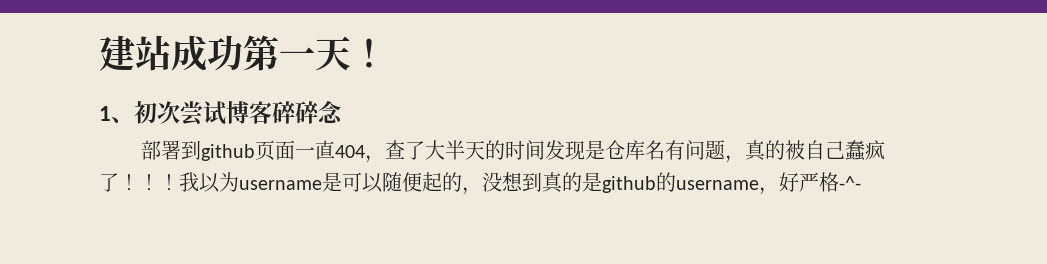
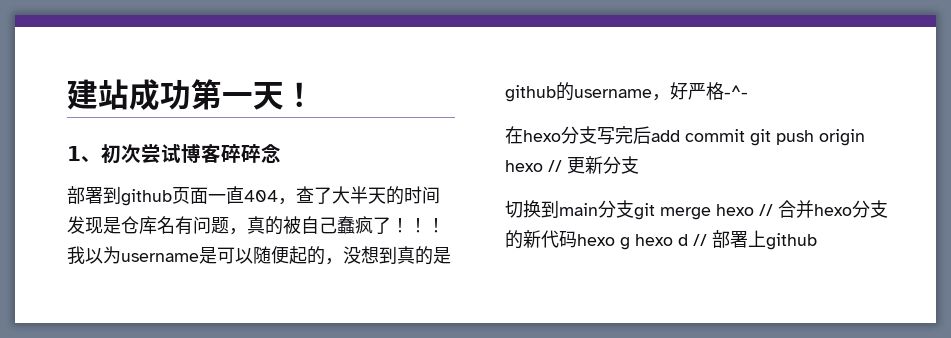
+ 在hexo分支写完后add commit git push origin hexo // 更新分支
+ 切换到main分支git merge hexo // 合并hexo分支的新代码hexo g hexo d // 部署上github

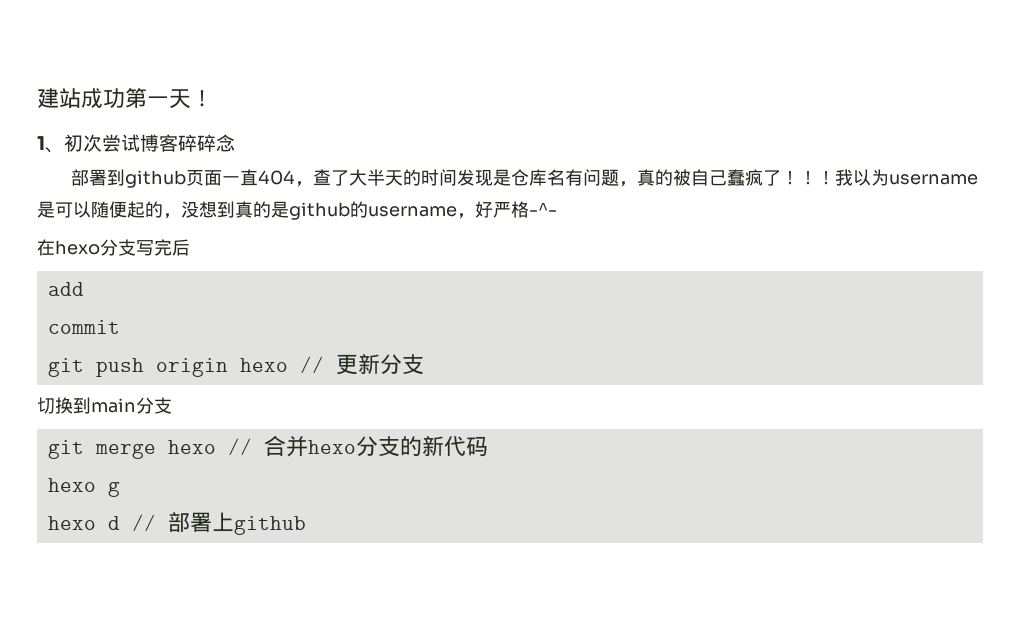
- 在hexo分支写完后add commit git push origin hexo // 更新分支
+ 在hexo分支写完后
+ add
+ commit
+ git push origin hexo // 更新分支
- 切换到main分支git merge hexo // 合并hexo分支的新代码hexo g hexo d // 部署上github
+ 切换到main分支
+ git merge hexo // 合并hexo分支的新代码
+ hexo g
+ hexo d // 部署上github

